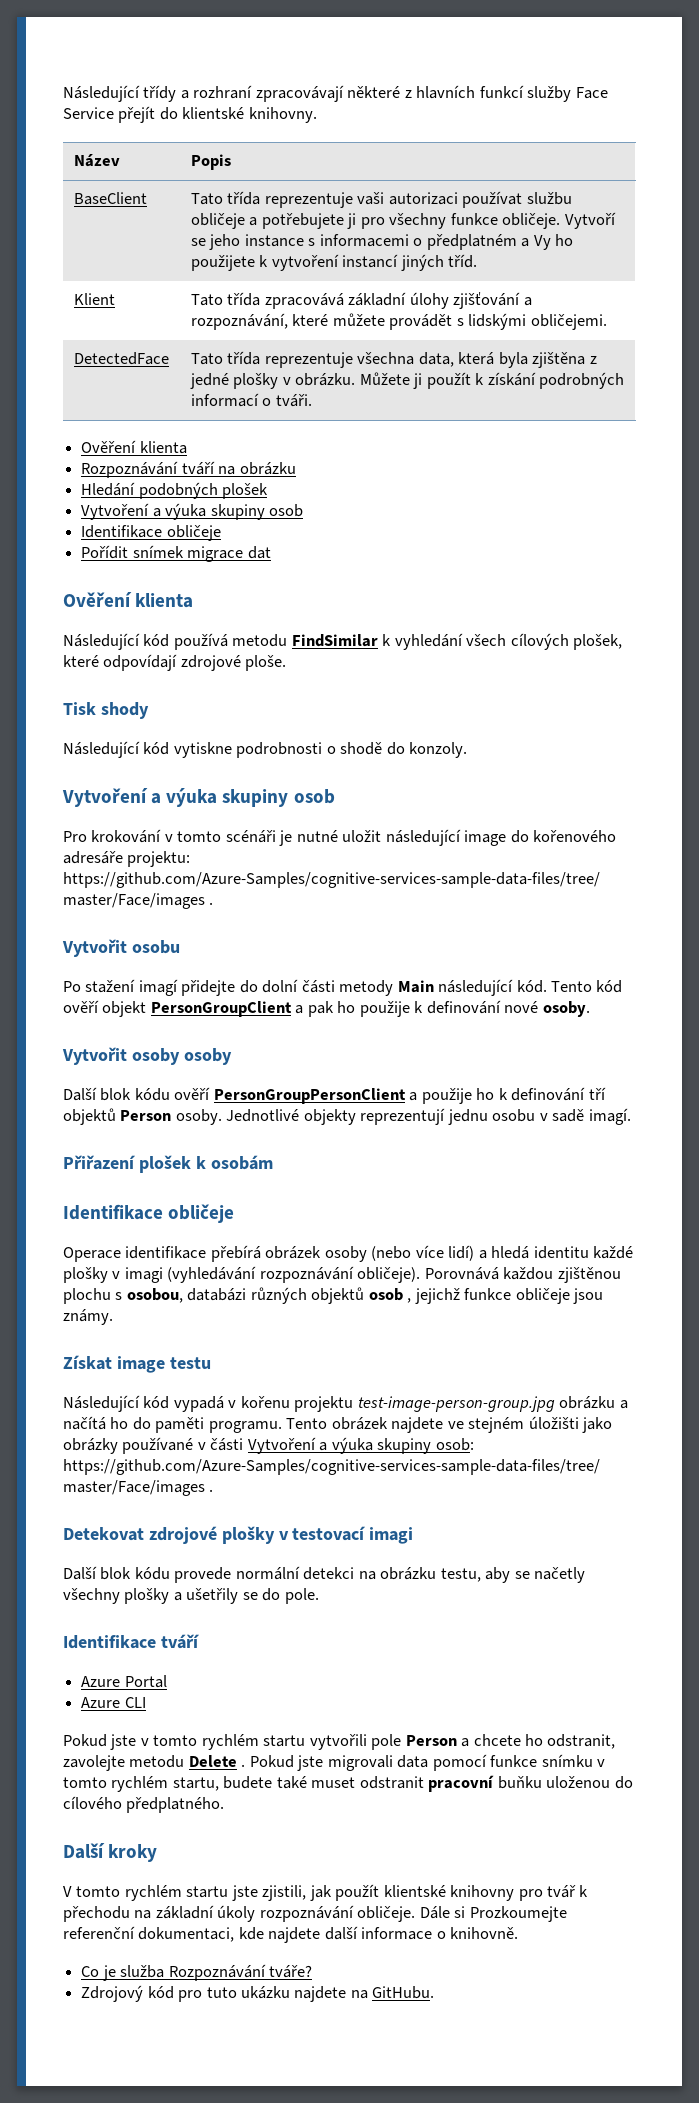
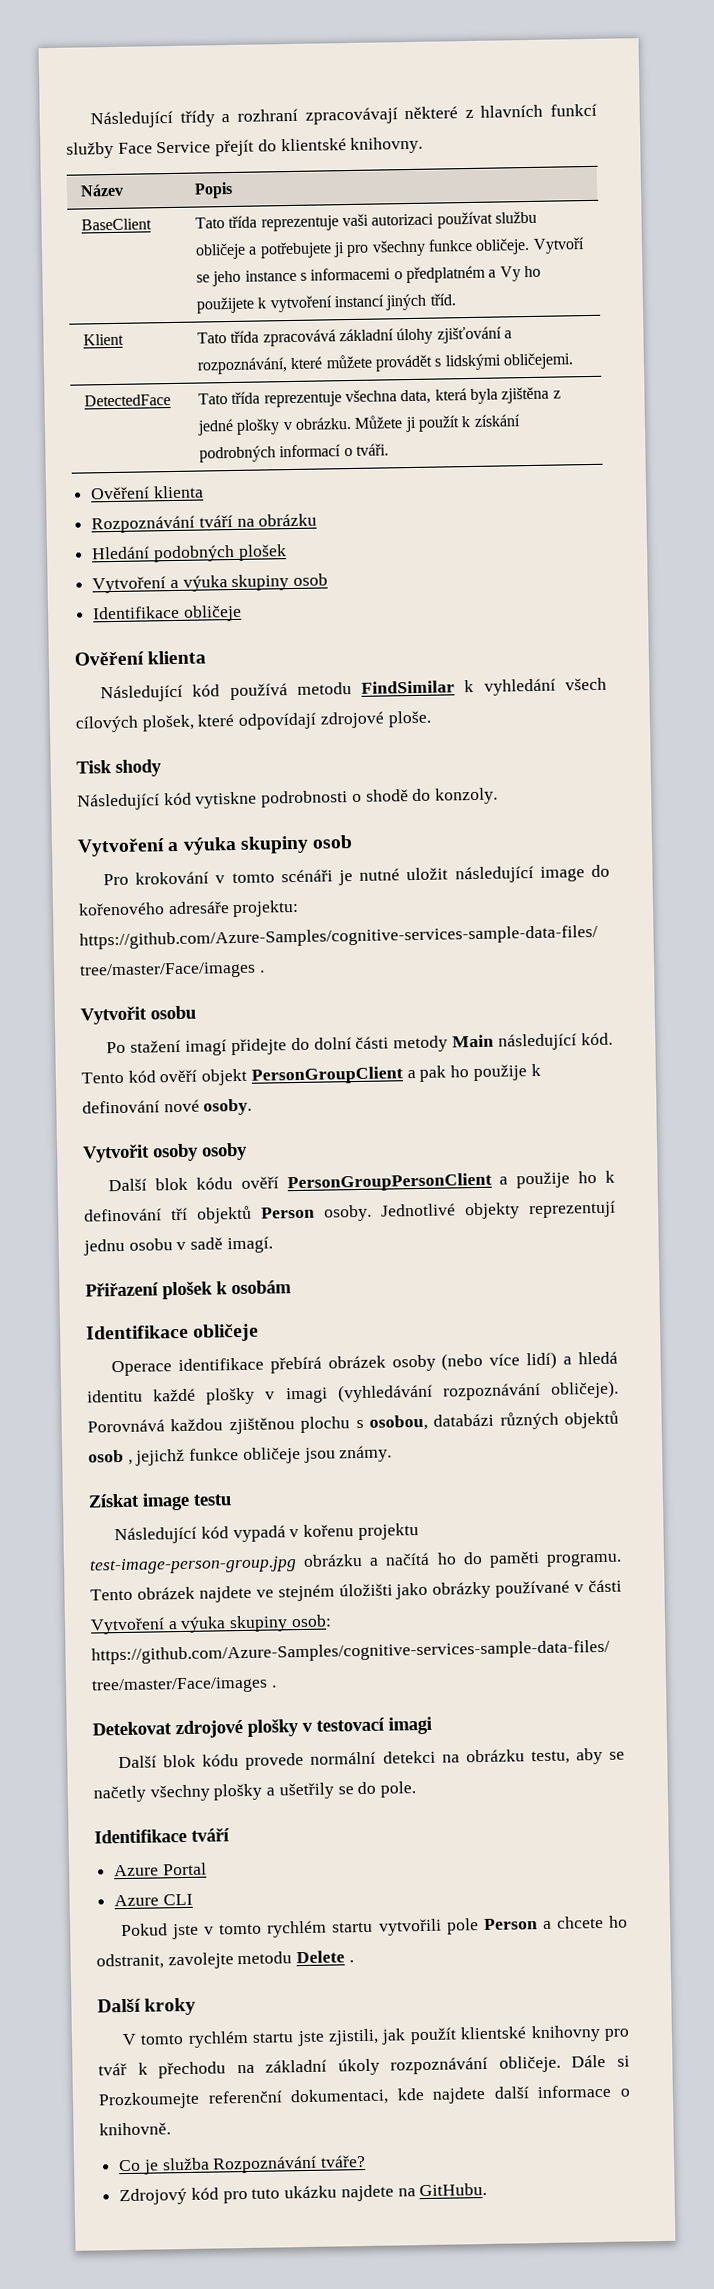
- Pořídit snímek migrace dat
- Pokud jste migrovali data pomocí funkce snímku v tomto rychlém startu, budete také muset odstranit pracovní buňku uloženou do cílového předplatného.

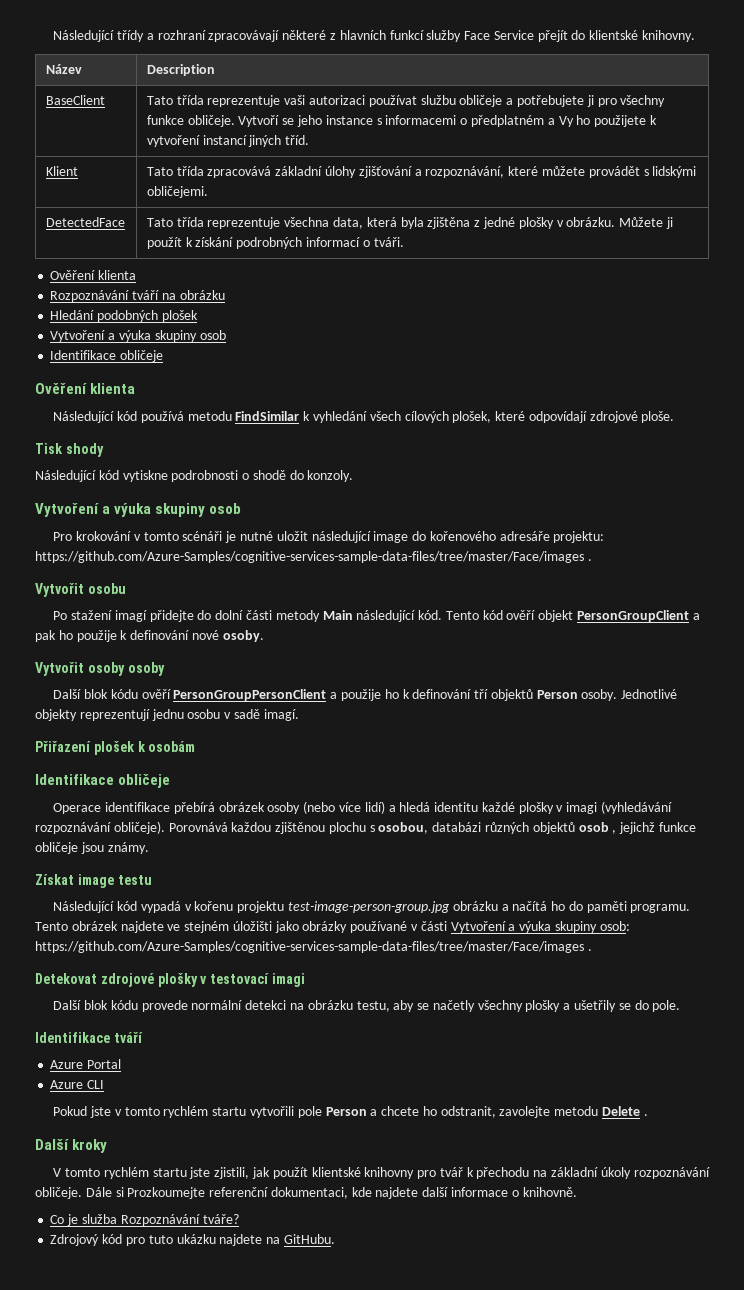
- Název | Popis
+ Název | Description

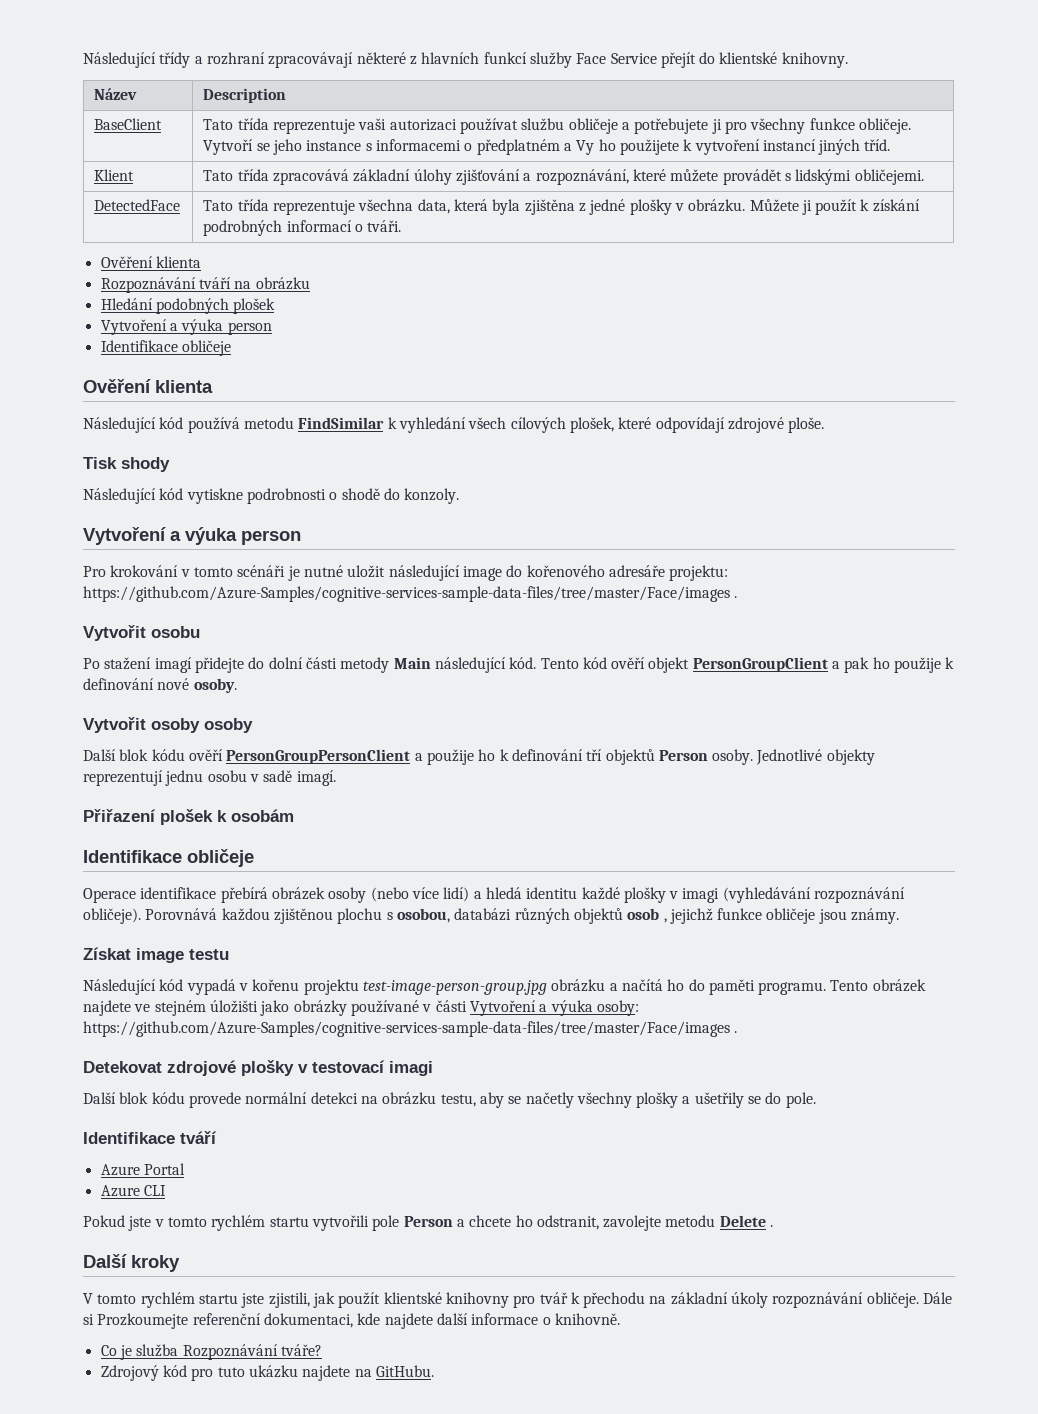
  Hledání podobných plošek
- Vytvoření a výuka skupiny osob
+ Vytvoření a výuka person
  Následující kód vytiskne podrobnosti o shodě do konzoly.
- Vytvoření a výuka skupiny osob
+ Vytvoření a výuka person
- Tento obrázek najdete ve stejném úložišti jako obrázky používané v části Vytvoření a výuka skupiny osob: https://github.com/Azure-Samples/cognitive-services-sample-data-files/tree/master/Face/images .
+ Tento obrázek najdete ve stejném úložišti jako obrázky používané v části Vytvoření a výuka osoby: https://github.com/Azure-Samples/cognitive-services-sample-data-files/tree/master/Face/images .

